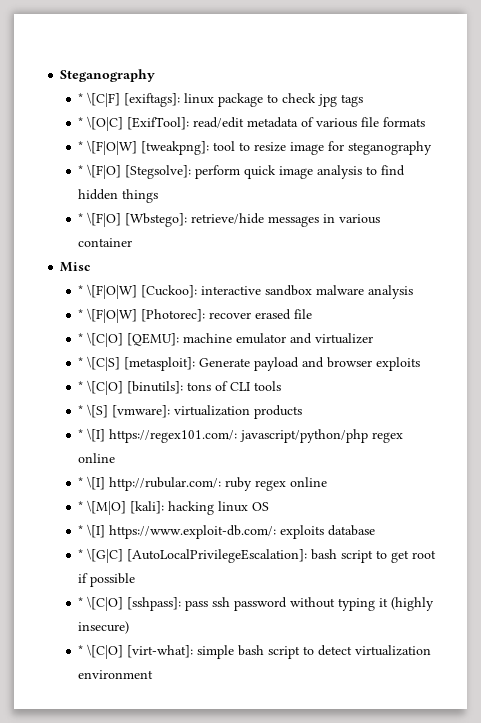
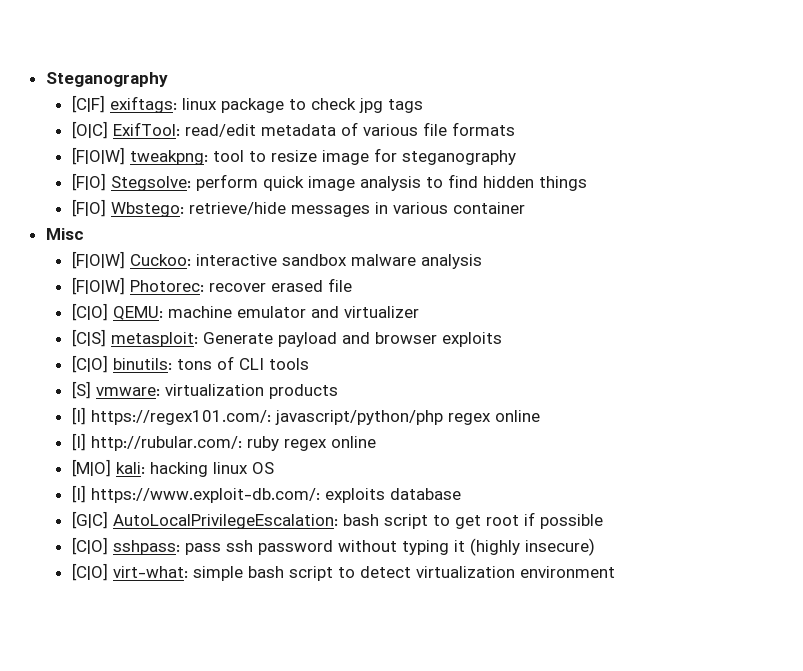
- * \[C|F] [exiftags]: linux package to check jpg tags
+ [C|F] exiftags: linux package to check jpg tags
- * \[O|C] [ExifTool]: read/edit metadata of various file formats
+ [O|C] ExifTool: read/edit metadata of various file formats
- * \[F|O|W] [tweakpng]: tool to resize image for steganography
+ [F|O|W] tweakpng: tool to resize image for steganography
- * \[F|O] [Stegsolve]: perform quick image analysis to find hidden things
+ [F|O] Stegsolve: perform quick image analysis to find hidden things
- * \[F|O] [Wbstego]: retrieve/hide messages in various container
+ [F|O] Wbstego: retrieve/hide messages in various container
- * \[F|O|W] [Cuckoo]: interactive sandbox malware analysis
+ [F|O|W] Cuckoo: interactive sandbox malware analysis
- * \[F|O|W] [Photorec]: recover erased file
+ [F|O|W] Photorec: recover erased file
- * \[C|O] [QEMU]: machine emulator and virtualizer
+ [C|O] QEMU: machine emulator and virtualizer
- * \[C|S] [metasploit]: Generate payload and browser exploits
+ [C|S] metasploit: Generate payload and browser exploits
- * \[C|O] [binutils]: tons of CLI tools
+ [C|O] binutils: tons of CLI tools
- * \[S] [vmware]: virtualization products
+ [S] vmware: virtualization products
- * \[I] https://regex101.com/: javascript/python/php regex online
+ [I] https://regex101.com/: javascript/python/php regex online
- * \[I] http://rubular.com/: ruby regex online
+ [I] http://rubular.com/: ruby regex online
- * \[M|O] [kali]: hacking linux OS
+ [M|O] kali: hacking linux OS
- * \[I] https://www.exploit-db.com/: exploits database
+ [I] https://www.exploit-db.com/: exploits database
- * \[G|C] [AutoLocalPrivilegeEscalation]: bash script to get root if possible
+ [G|C] AutoLocalPrivilegeEscalation: bash script to get root if possible
- * \[C|O] [sshpass]: pass ssh password without typing it (highly insecure)
+ [C|O] sshpass: pass ssh password without typing it (highly insecure)
- * \[C|O] [virt-what]: simple bash script to detect virtualization environment
+ [C|O] virt-what: simple bash script to detect virtualization environment

